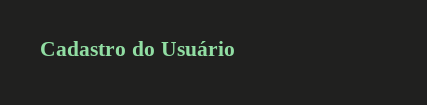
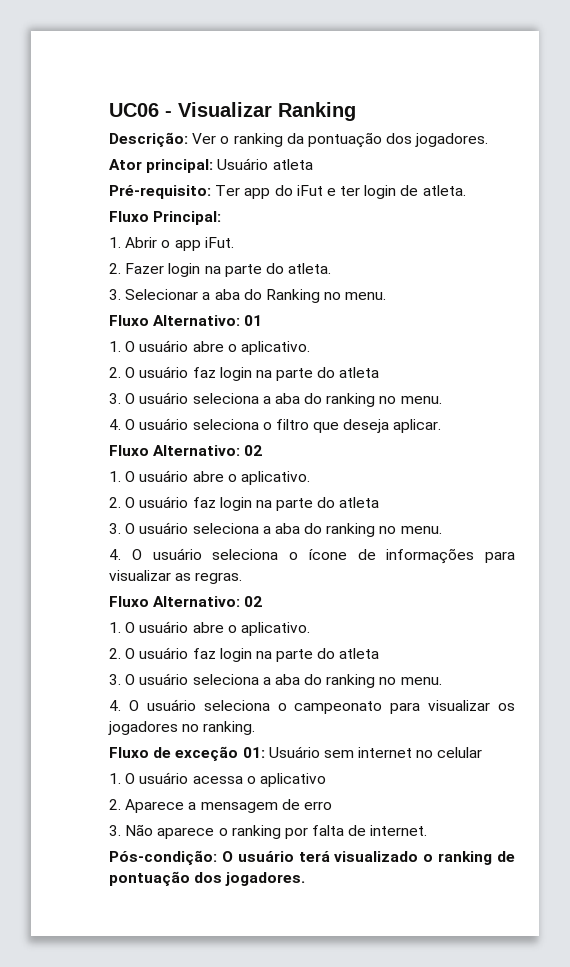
- Cadastro do Usuário
+ UC06 - Visualizar Ranking
+ Descrição: Ver o ranking da pontuação dos jogadores.
+ Ator principal: Usuário atleta
+ Pré-requisito: Ter app do iFut e ter login de atleta.
+ Fluxo Principal:
+ 1. Abrir o app iFut.
+ 2. Fazer login na parte do atleta.
+ 3. Selecionar a aba do Ranking no menu.
+ Fluxo Alternativo: 01
+ 1. O usuário abre o aplicativo.
+ 2. O usuário faz login na parte do atleta
+ 3. O usuário seleciona a aba do ranking no menu.
+ 4. O usuário seleciona o filtro que deseja aplicar.
+ Fluxo Alternativo: 02
+ 1. O usuário abre o aplicativo.
+ 2. O usuário faz login na parte do atleta
+ 3. O usuário seleciona a aba do ranking no menu.
+ 4. O usuário seleciona o ícone de informações para visualizar as regras.
+ Fluxo Alternativo: 02
+ 1. O usuário abre o aplicativo.
+ 2. O usuário faz login na parte do atleta
+ 3. O usuário seleciona a aba do ranking no menu.
+ 4. O usuário seleciona o campeonato para visualizar os jogadores no ranking.
+ Fluxo de exceção 01: Usuário sem internet no celular
+ 1. O usuário acessa o aplicativo
+ 2. Aparece a mensagem de erro
+ 3. Não aparece o ranking por falta de internet.
+ Pós-condição: O usuário terá visualizado o ranking de pontuação dos jogadores.

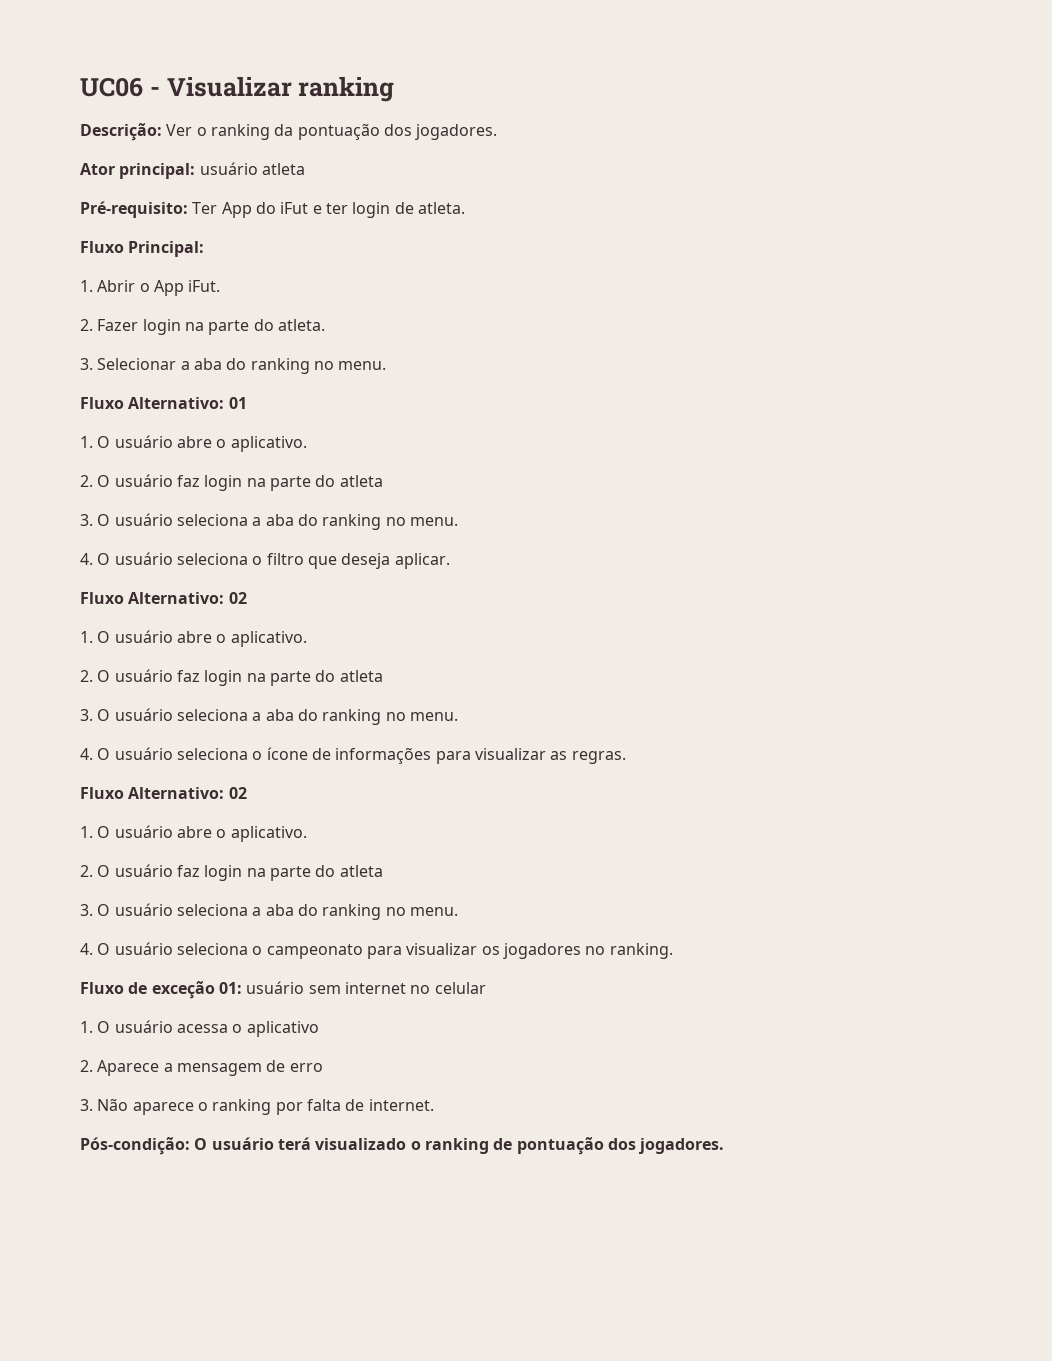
- UC06 - Visualizar Ranking
+ UC06 - Visualizar ranking
- Ator principal: Usuário atleta
+ Ator principal: usuário atleta
- Pré-requisito: Ter app do iFut e ter login de atleta.
+ Pré-requisito: Ter App do iFut e ter login de atleta.
- 1. Abrir o app iFut.
+ 1. Abrir o App iFut.
- 3. Selecionar a aba do Ranking no menu.
+ 3. Selecionar a aba do ranking no menu.
- Fluxo de exceção 01: Usuário sem internet no celular
+ Fluxo de exceção 01: usuário sem internet no celular

